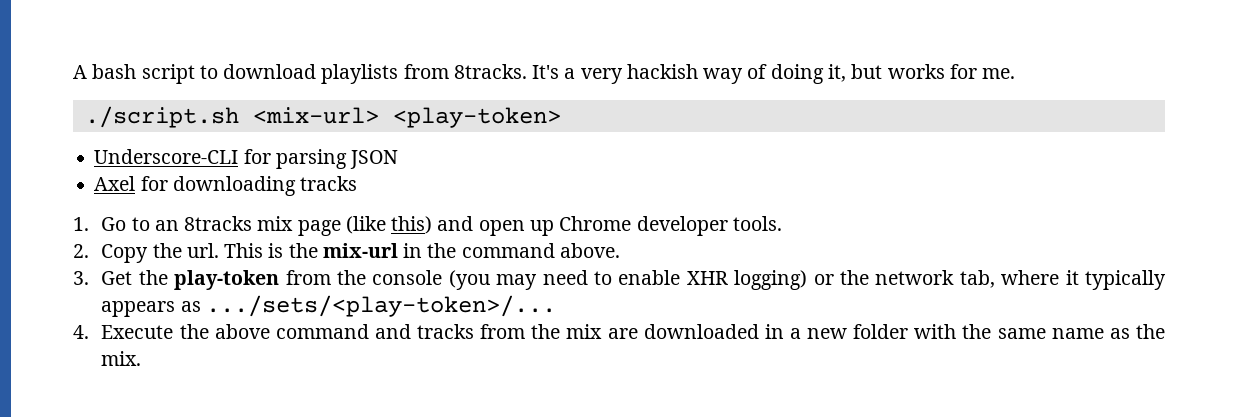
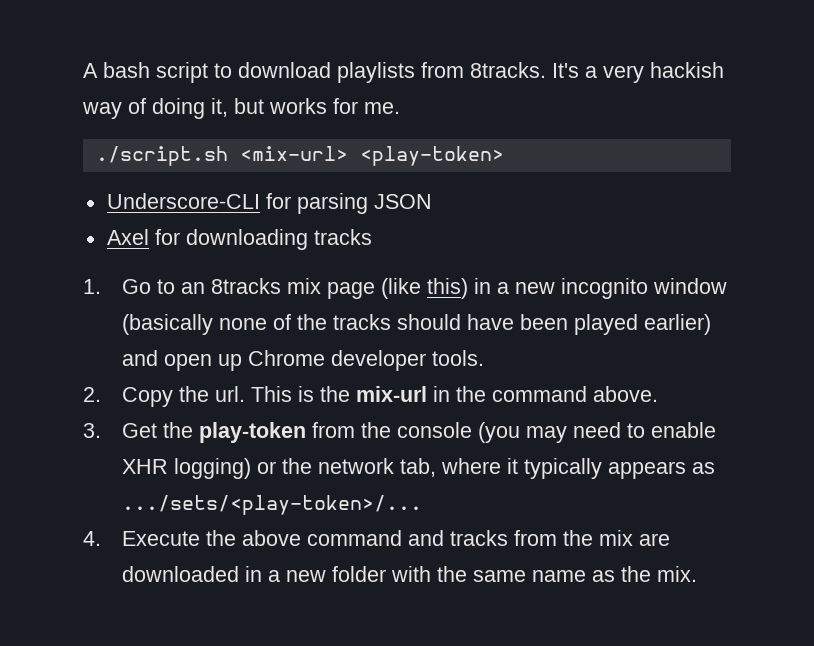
- 1. Go to an 8tracks mix page (like this) and open up Chrome developer tools.
+ 1. Go to an 8tracks mix page (like this) in a new incognito window (basically none of the tracks should have been played earlier) and open up Chrome developer tools.

